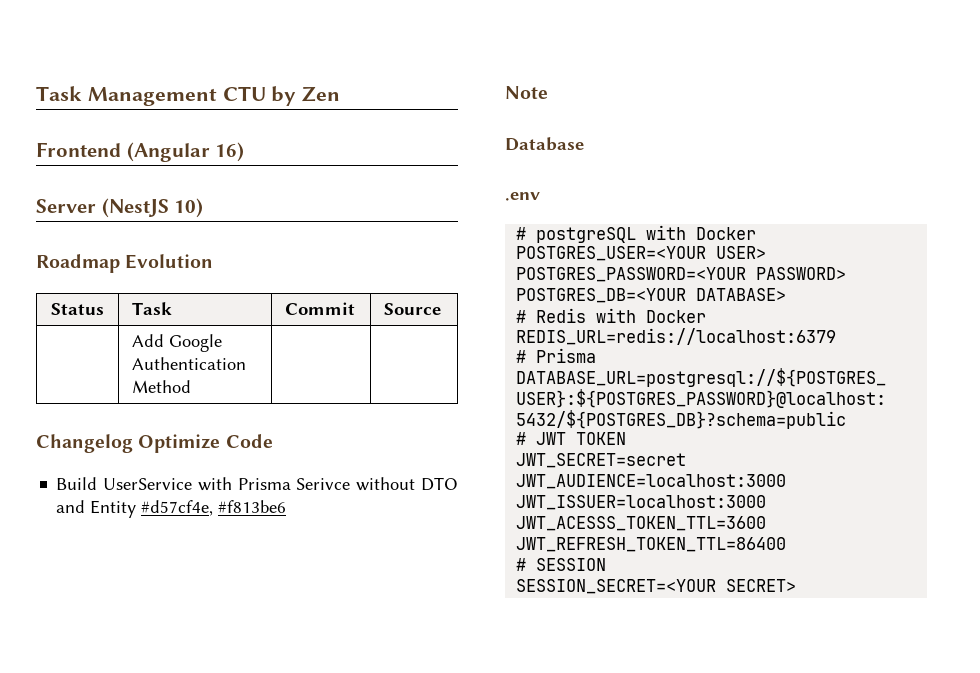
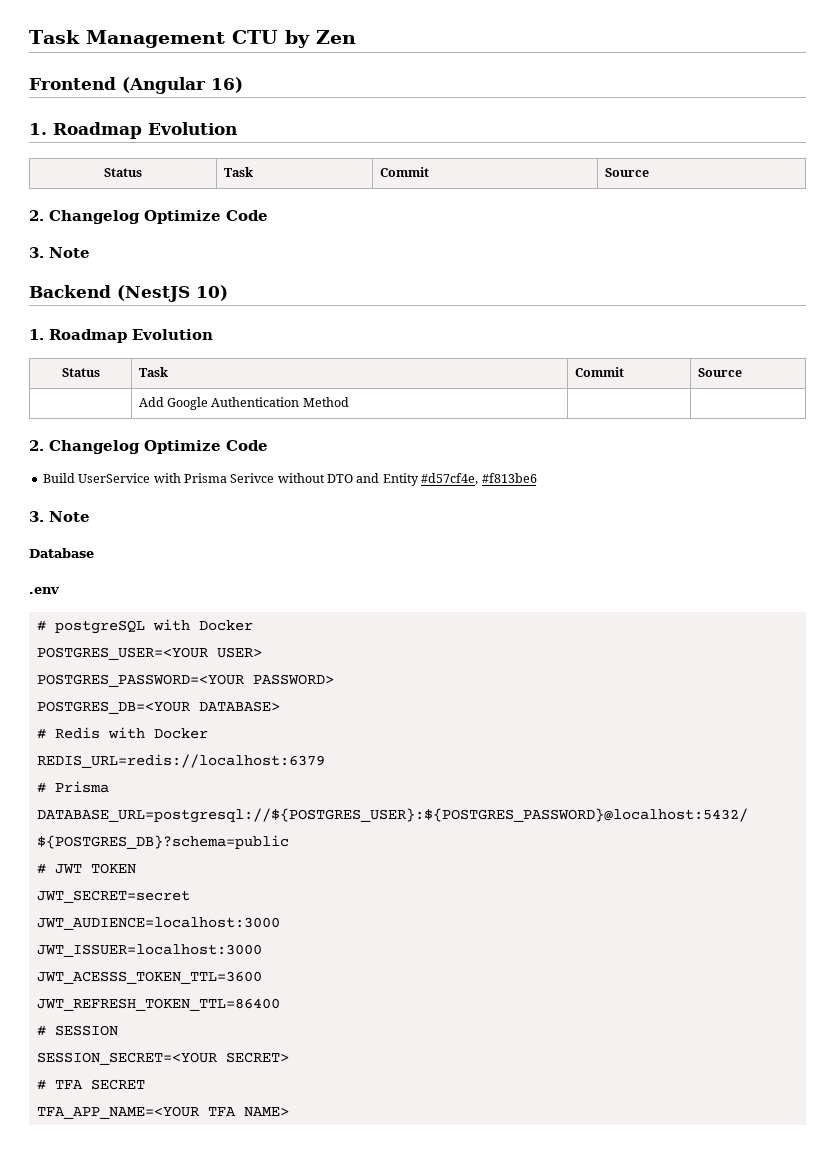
  Frontend (Angular 16)
- Server (NestJS 10)
- Roadmap Evolution
+ 1. Roadmap Evolution
+ Status | Task | Commit | Source
+ 2. Changelog Optimize Code
+ 3. Note
+ Backend (NestJS 10)
+ 1. Roadmap Evolution
  | Add Google Authentication Method | |
- Changelog Optimize Code
+ 2. Changelog Optimize Code
  Build UserService with Prisma Serivce without DTO and Entity #d57cf4e, #f813be6
- Note
+ 3. Note
+ # TFA SECRET
+ TFA_APP_NAME=<YOUR TFA NAME>

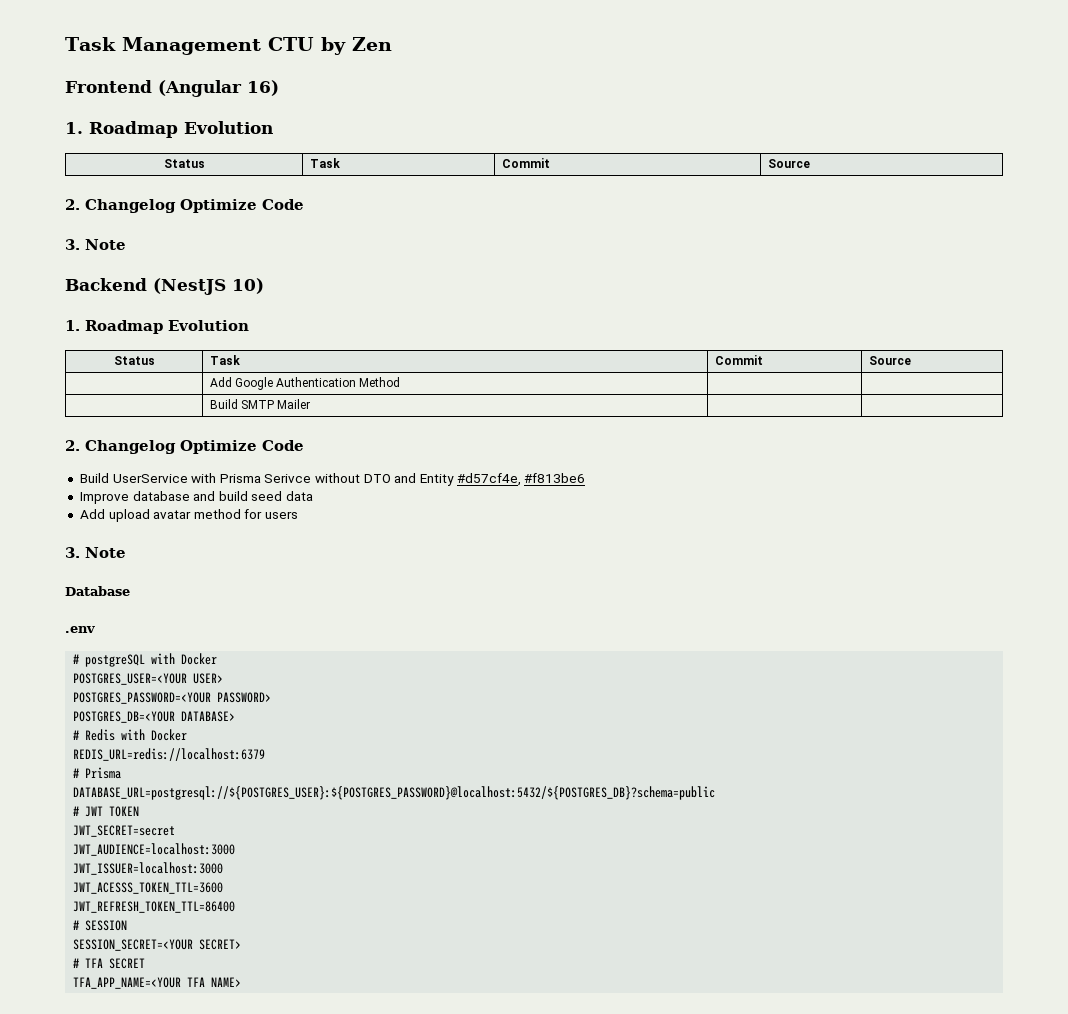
+ | Build SMTP Mailer | |
+ Improve database and build seed data
+ Add upload avatar method for users

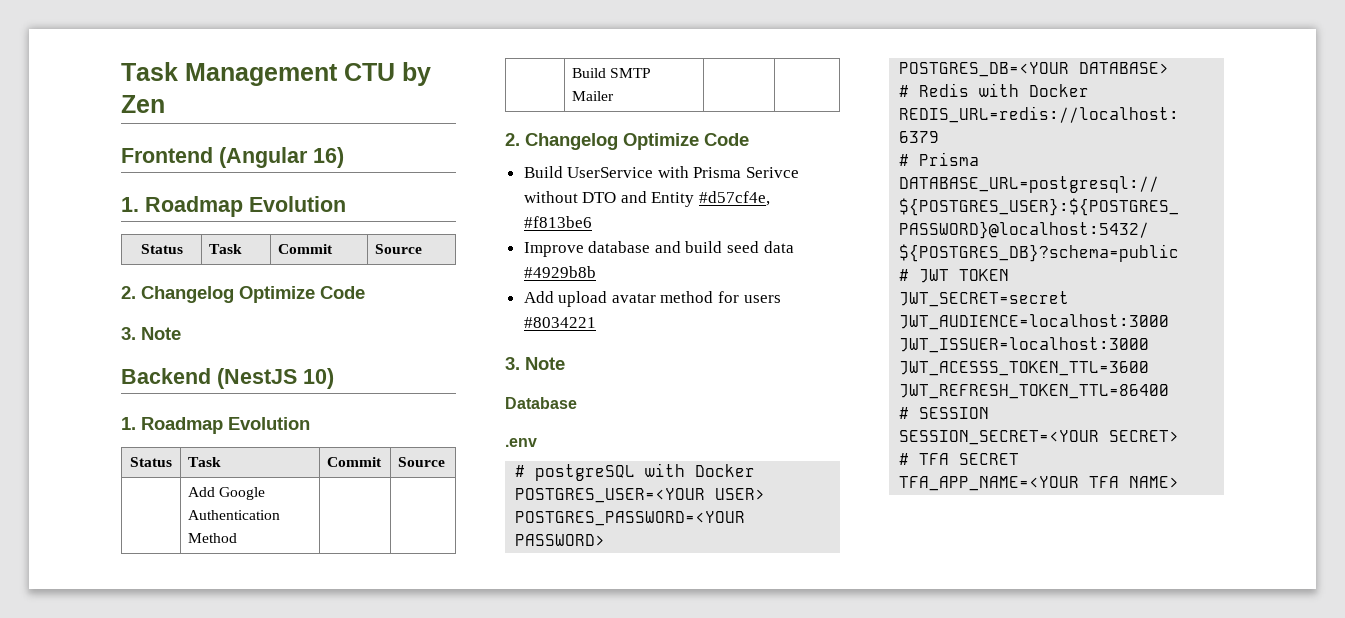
- Improve database and build seed data
+ Improve database and build seed data #4929b8b
- Add upload avatar method for users
+ Add upload avatar method for users #8034221

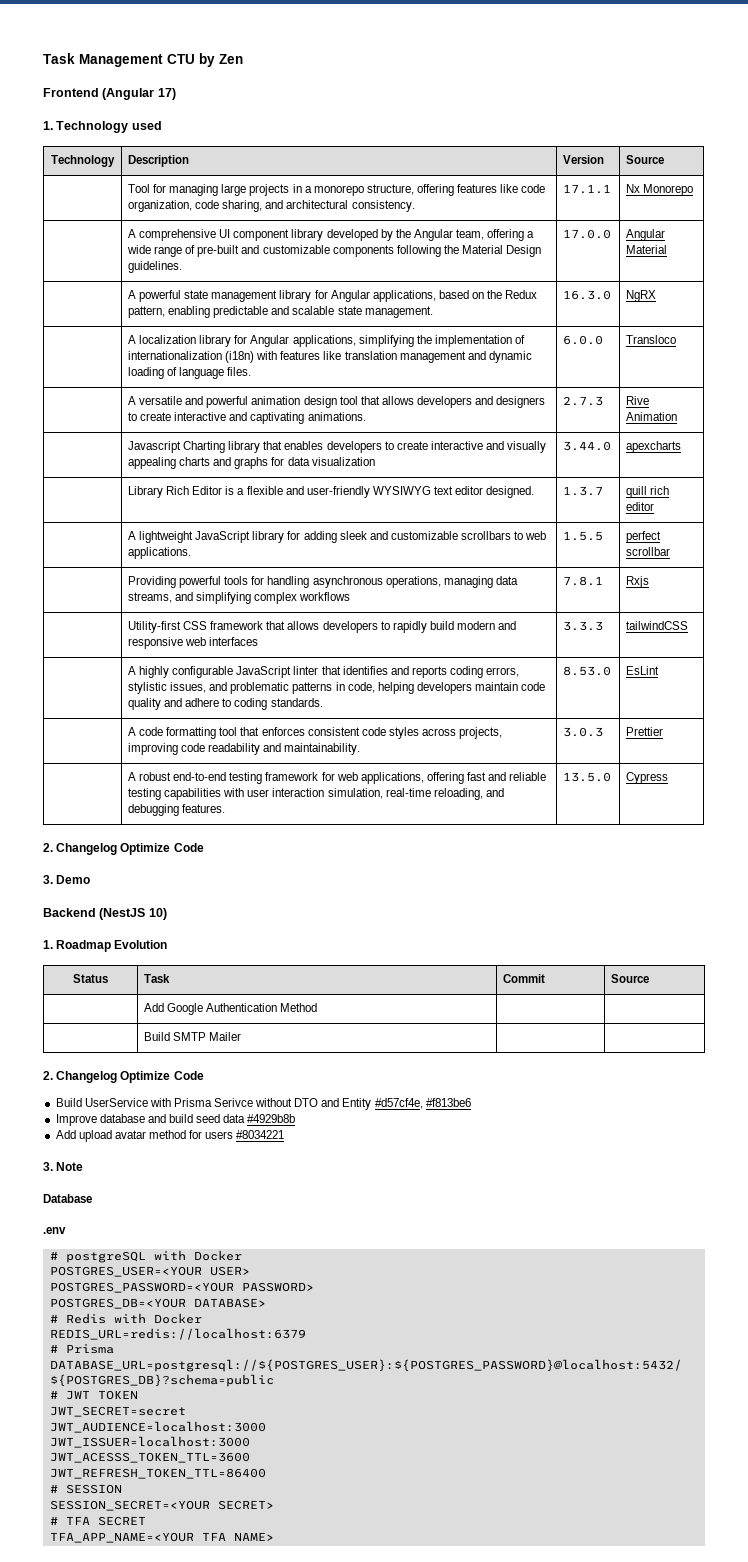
- Frontend (Angular 16)
- 1. Roadmap Evolution
- Status | Task | Commit | Source
+ Frontend (Angular 17)
+ 1. Technology used
+ Technology | Description | Version | Source
+ | Tool for managing large projects in a monorepo structure, offering features like code organization, code sharing, and architectural consistency. | 17.1.1 | Nx Monorepo
+ | A comprehensive UI component library developed by the Angular team, offering a wide range of pre-built and customizable components following the Material Design guidelines. | 17.0.0 | Angular Material
+ | A powerful state management library for Angular applications, based on the Redux pattern, enabling predictable and scalable state management. | 16.3.0 | NgRX
+ | A localization library for Angular applications, simplifying the implementation of internationalization (i18n) with features like translation management and dynamic loading of language files. | 6.0.0 | Transloco
+ | A versatile and powerful animation design tool that allows developers and designers to create interactive and captivating animations. | 2.7.3 | Rive Animation
+ | Javascript Charting library that enables developers to create interactive and visually appealing charts and graphs for data visualization | 3.44.0 | apexcharts
+ | Library Rich Editor is a flexible and user-friendly WYSIWYG text editor designed. | 1.3.7 | quill rich editor
+ | A lightweight JavaScript library for adding sleek and customizable scrollbars to web applications. | 1.5.5 | perfect scrollbar
+ | Providing powerful tools for handling asynchronous operations, managing data streams, and simplifying complex workflows | 7.8.1 | Rxjs
+ | Utility-first CSS framework that allows developers to rapidly build modern and responsive web interfaces | 3.3.3 | tailwindCSS
+ | A highly configurable JavaScript linter that identifies and reports coding errors, stylistic issues, and problematic patterns in code, helping developers maintain code quality and adhere to coding standards. | 8.53.0 | EsLint
+ | A code formatting tool that enforces consistent code styles across projects, improving code readability and maintainability. | 3.0.3 | Prettier
+ | A robust end-to-end testing framework for web applications, offering fast and reliable testing capabilities with user interaction simulation, real-time reloading, and debugging features. | 13.5.0 | Cypress
  2. Changelog Optimize Code
- 3. Note
+ 3. Demo

